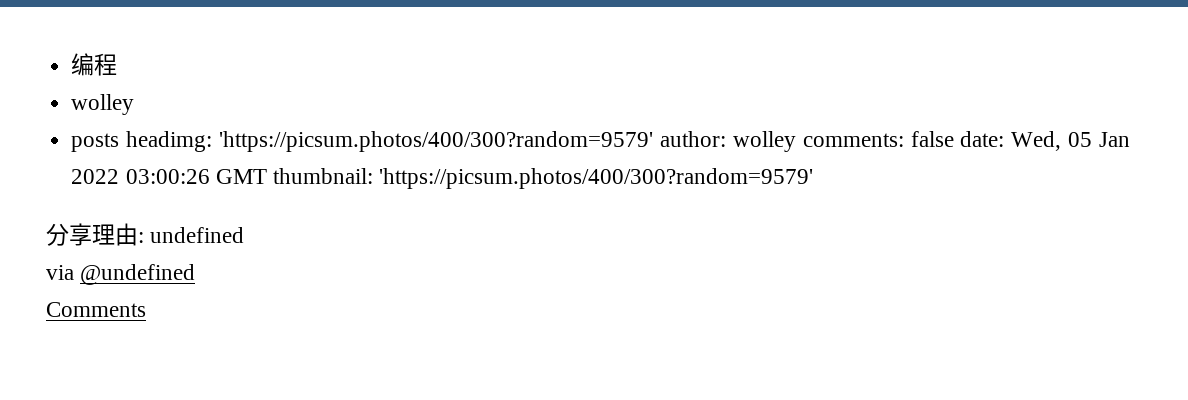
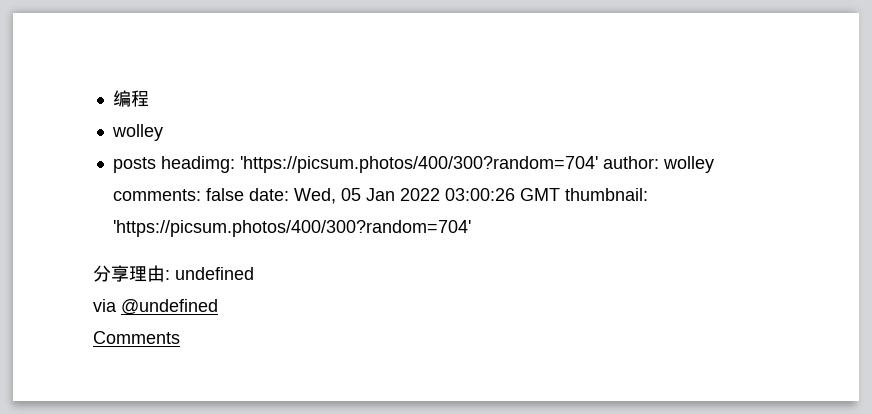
- posts headimg: 'https://picsum.photos/400/300?random=9579' author: wolley comments: false date: Wed, 05 Jan 2022 03:00:26 GMT thumbnail: 'https://picsum.photos/400/300?random=9579'
+ posts headimg: 'https://picsum.photos/400/300?random=704' author: wolley comments: false date: Wed, 05 Jan 2022 03:00:26 GMT thumbnail: 'https://picsum.photos/400/300?random=704'

